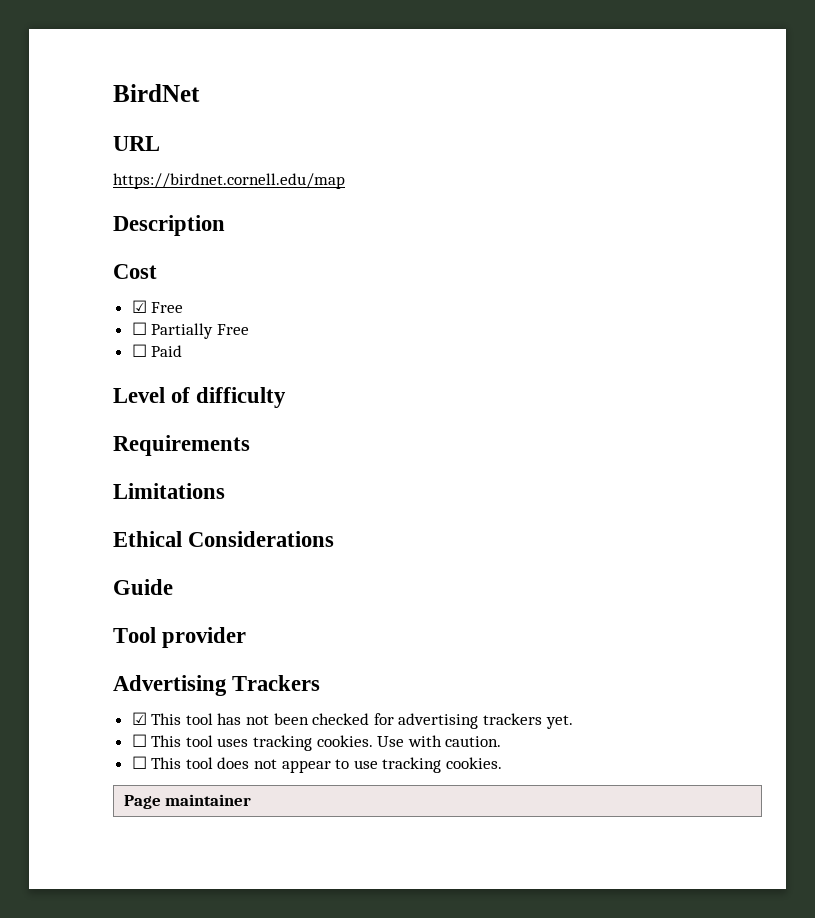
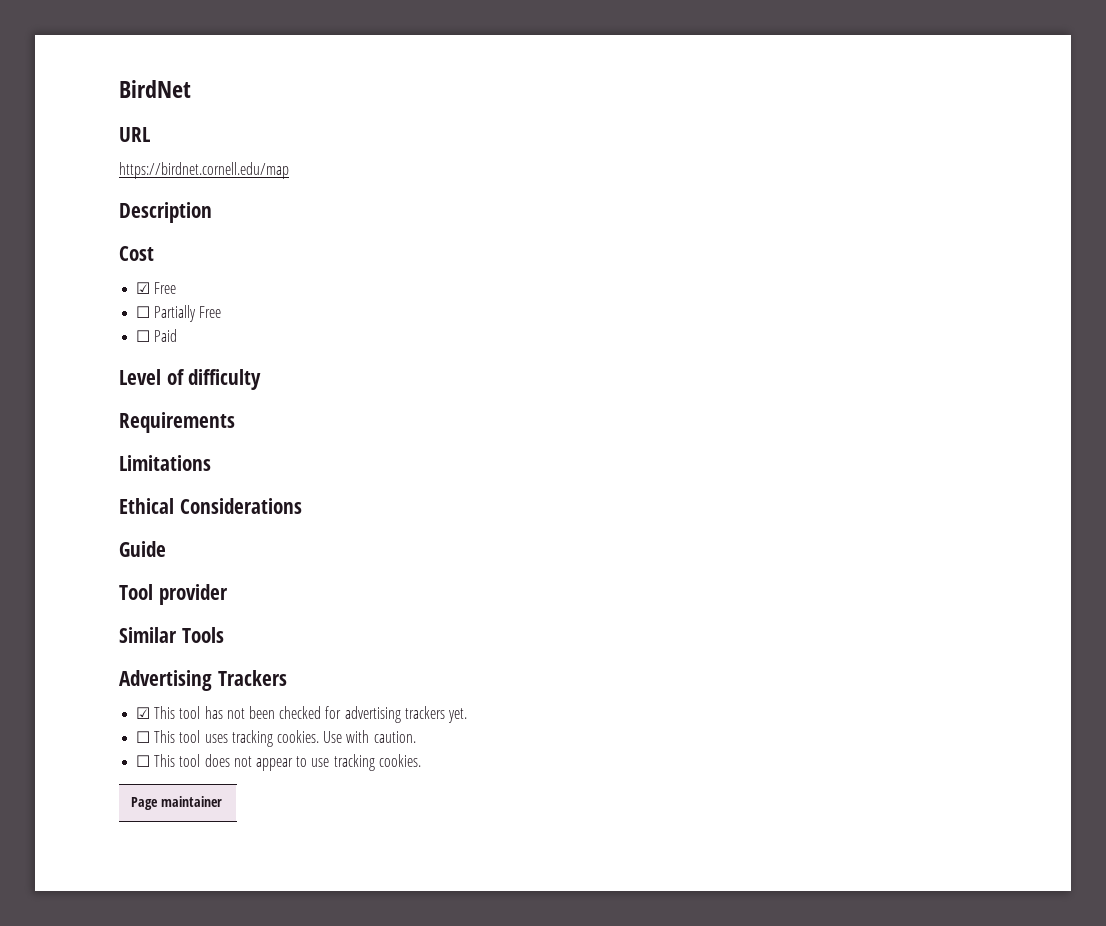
+ Similar Tools

